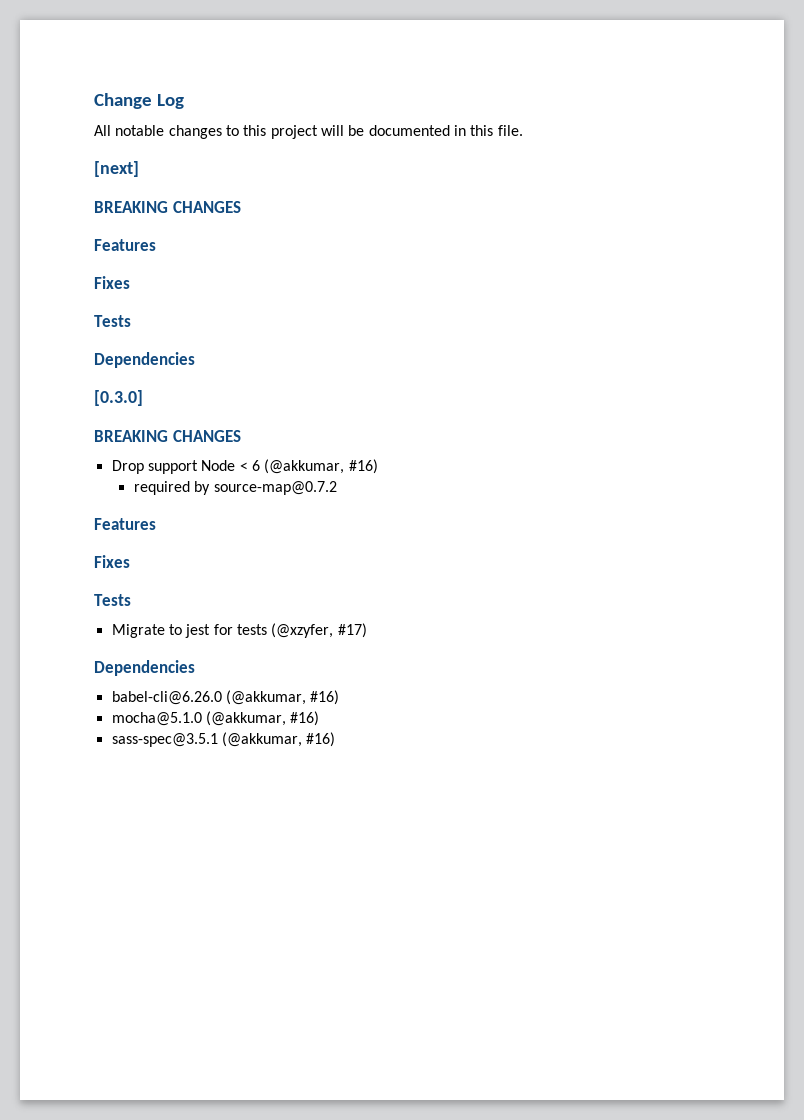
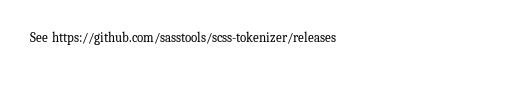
- Change Log
- All notable changes to this project will be documented in this file.
- [next]
- BREAKING CHANGES
- Features
- Fixes
- Tests
- Dependencies
- [0.3.0]
- BREAKING CHANGES
- Drop support Node < 6 (@akkumar, #16)
- required by source-map@0.7.2
- Features
- Fixes
- Tests
- Migrate to jest for tests (@xzyfer, #17)
- Dependencies
- babel-cli@6.26.0 (@akkumar, #16)
- mocha@5.1.0 (@akkumar, #16)
- sass-spec@3.5.1 (@akkumar, #16)
+ See https://github.com/sasstools/scss-tokenizer/releases

